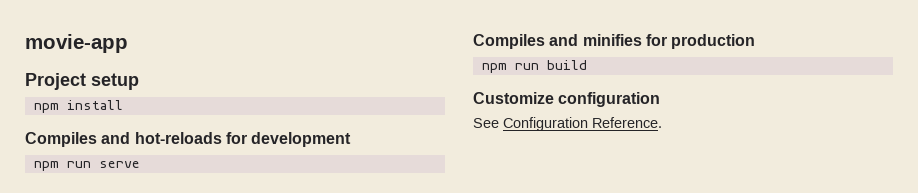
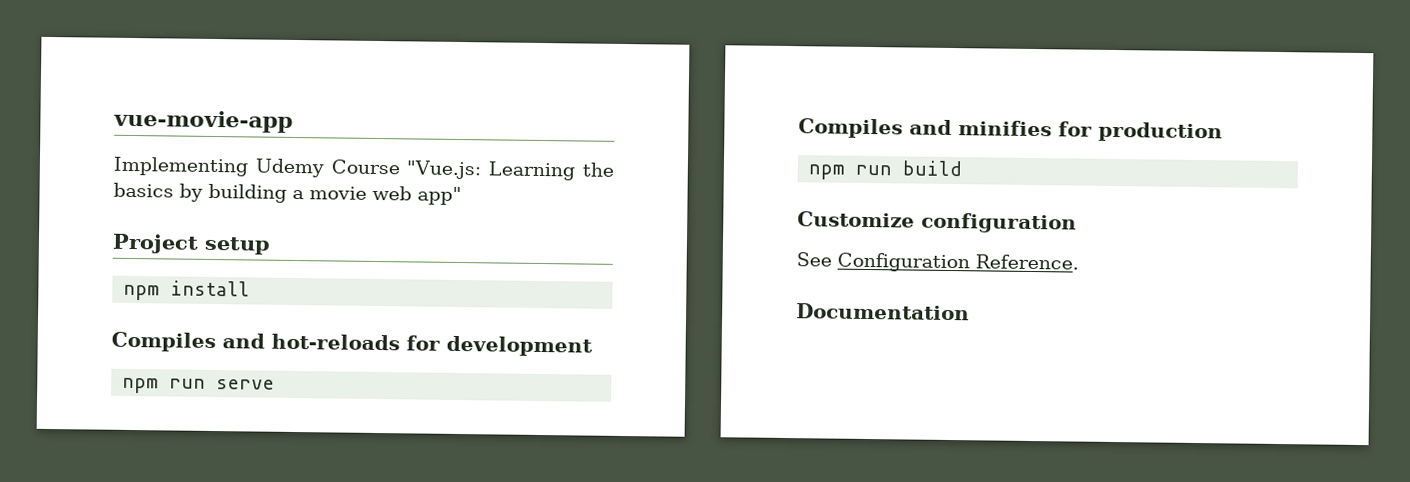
- movie-app
+ vue-movie-app
+ Implementing Udemy Course "Vue.js: Learning the basics by building a movie web app"
+ Documentation

